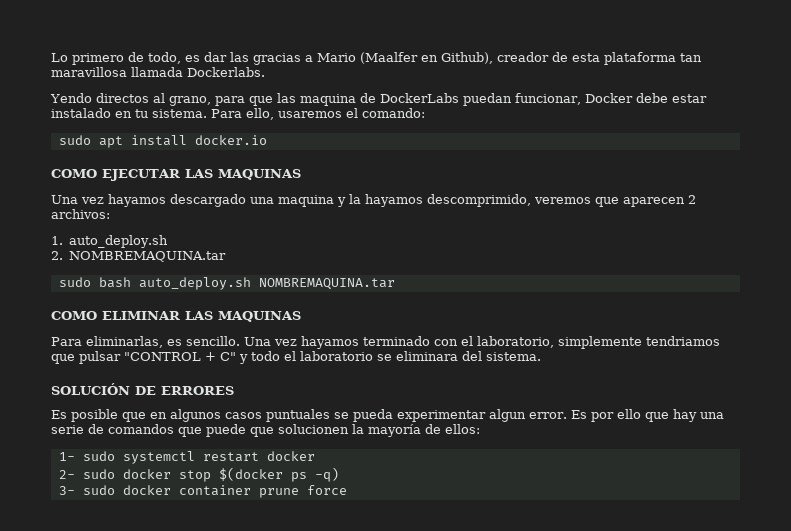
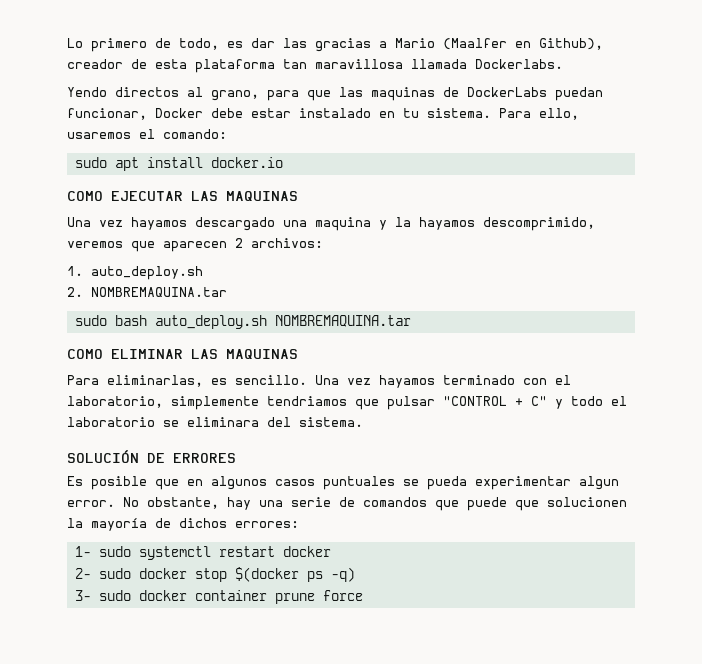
- Yendo directos al grano, para que las maquina de DockerLabs puedan funcionar, Docker debe estar instalado en tu sistema.
+ Yendo directos al grano, para que las maquinas de DockerLabs puedan funcionar, Docker debe estar instalado en tu sistema.
- Es por ello que hay una serie de comandos que puede que solucionen la mayoría de ellos:
+ No obstante, hay una serie de comandos que puede que solucionen la mayoría de dichos errores:

